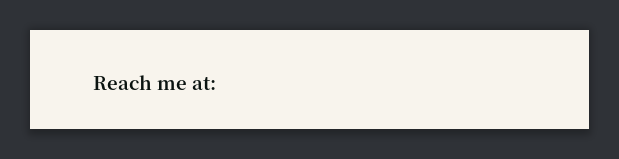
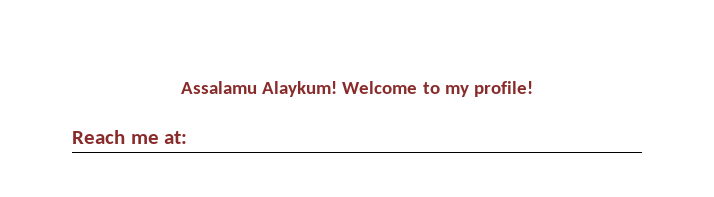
+ Assalamu Alaykum! Welcome to my profile!

